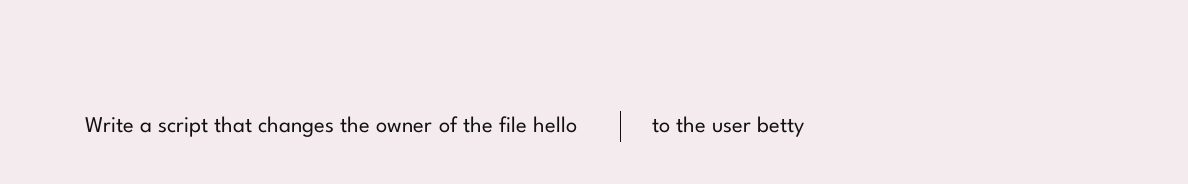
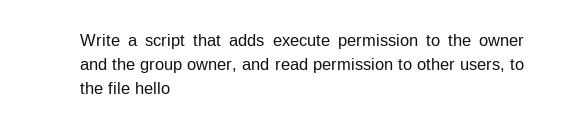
- Write a script that changes the owner of the file hello to the user betty
+ Write a script that adds execute permission to the owner and the group owner, and read permission to other users, to the file hello

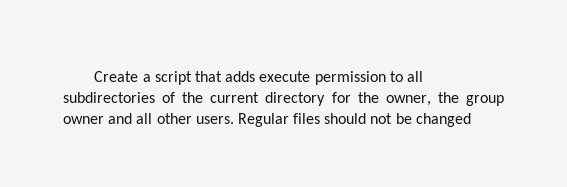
- Write a script that adds execute permission to the owner and the group owner, and read permission to other users, to the file hello
+ Create a script that adds execute permission to all subdirectories of the current directory for the owner, the group owner and all other users. Regular files should not be changed

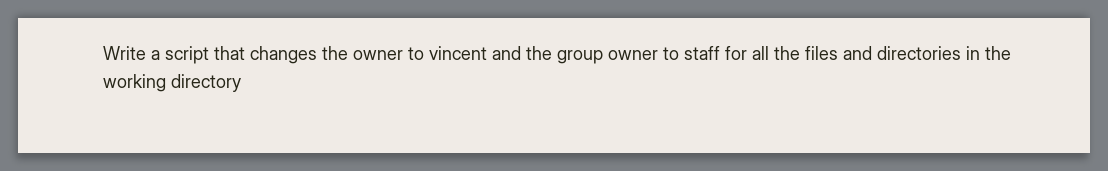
- Create a script that adds execute permission to all subdirectories of the current directory for the owner, the group owner and all other users. Regular files should not be changed
+ Write a script that changes the owner to vincent and the group owner to staff for all the files and directories in the working directory

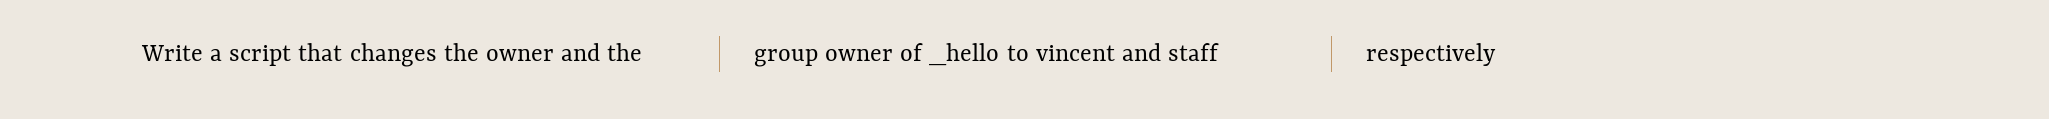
- Write a script that changes the owner to vincent and the group owner to staff for all the files and directories in the working directory
+ Write a script that changes the owner and the group owner of _hello to vincent and staff respectively

